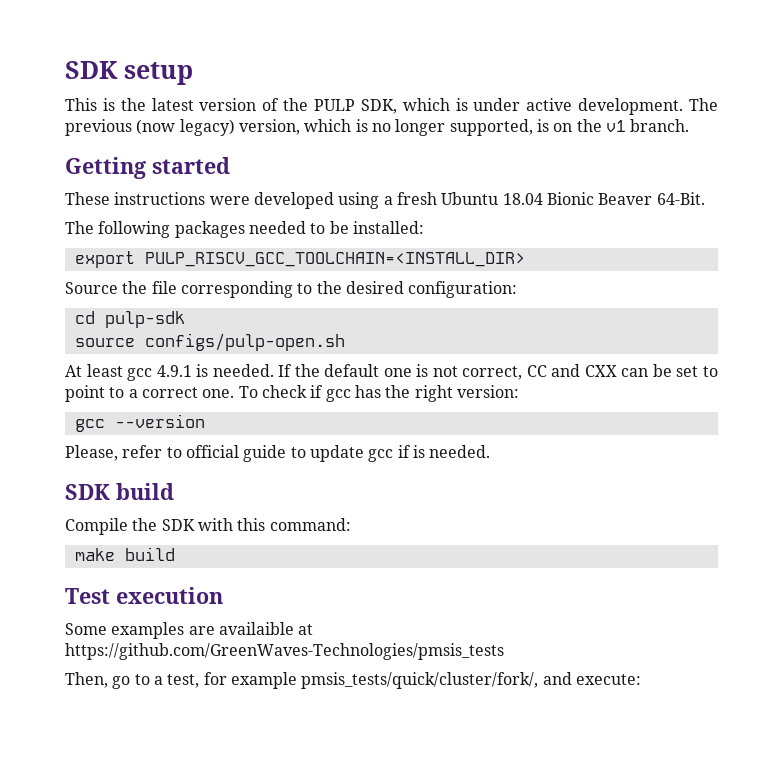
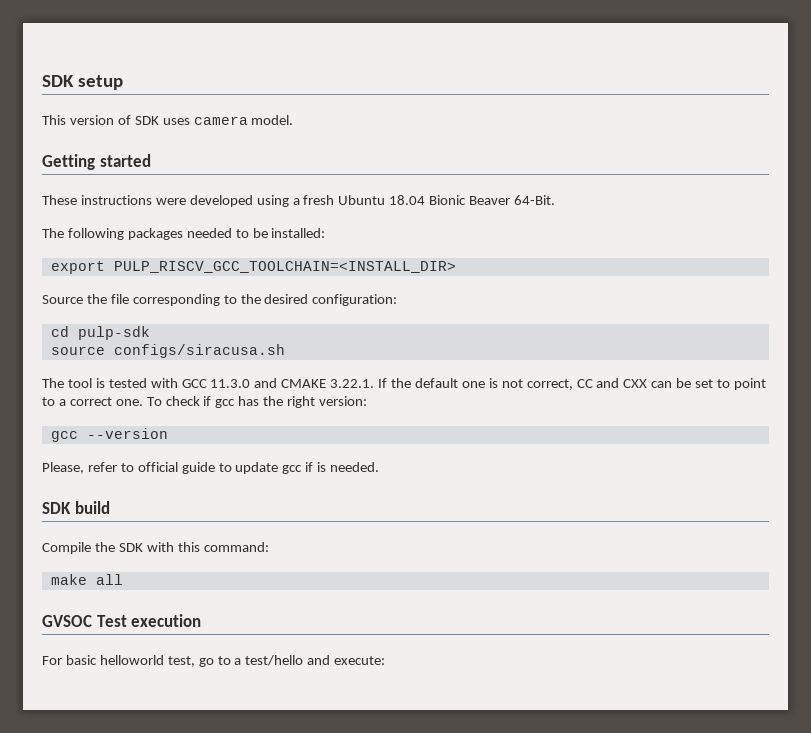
- This is the latest version of the PULP SDK, which is under active development. The previous (now legacy) version, which is no longer supported, is on the v1 branch.
+ This version of SDK uses camera model.
- source configs/pulp-open.sh
- At least gcc 4.9.1 is needed. If the default one is not correct, CC and CXX can be set to point to a correct one.
+ source configs/siracusa.sh
+ The tool is tested with GCC 11.3.0 and CMAKE 3.22.1. If the default one is not correct, CC and CXX can be set to point to a correct one.
- make build
- Test execution
+ make all
+ GVSOC Test execution
- Some examples are availaible at https://github.com/GreenWaves-Technologies/pmsis_tests
- Then, go to a test, for example pmsis_tests/quick/cluster/fork/, and execute:
+ For basic helloworld test, go to a test/hello and execute:

